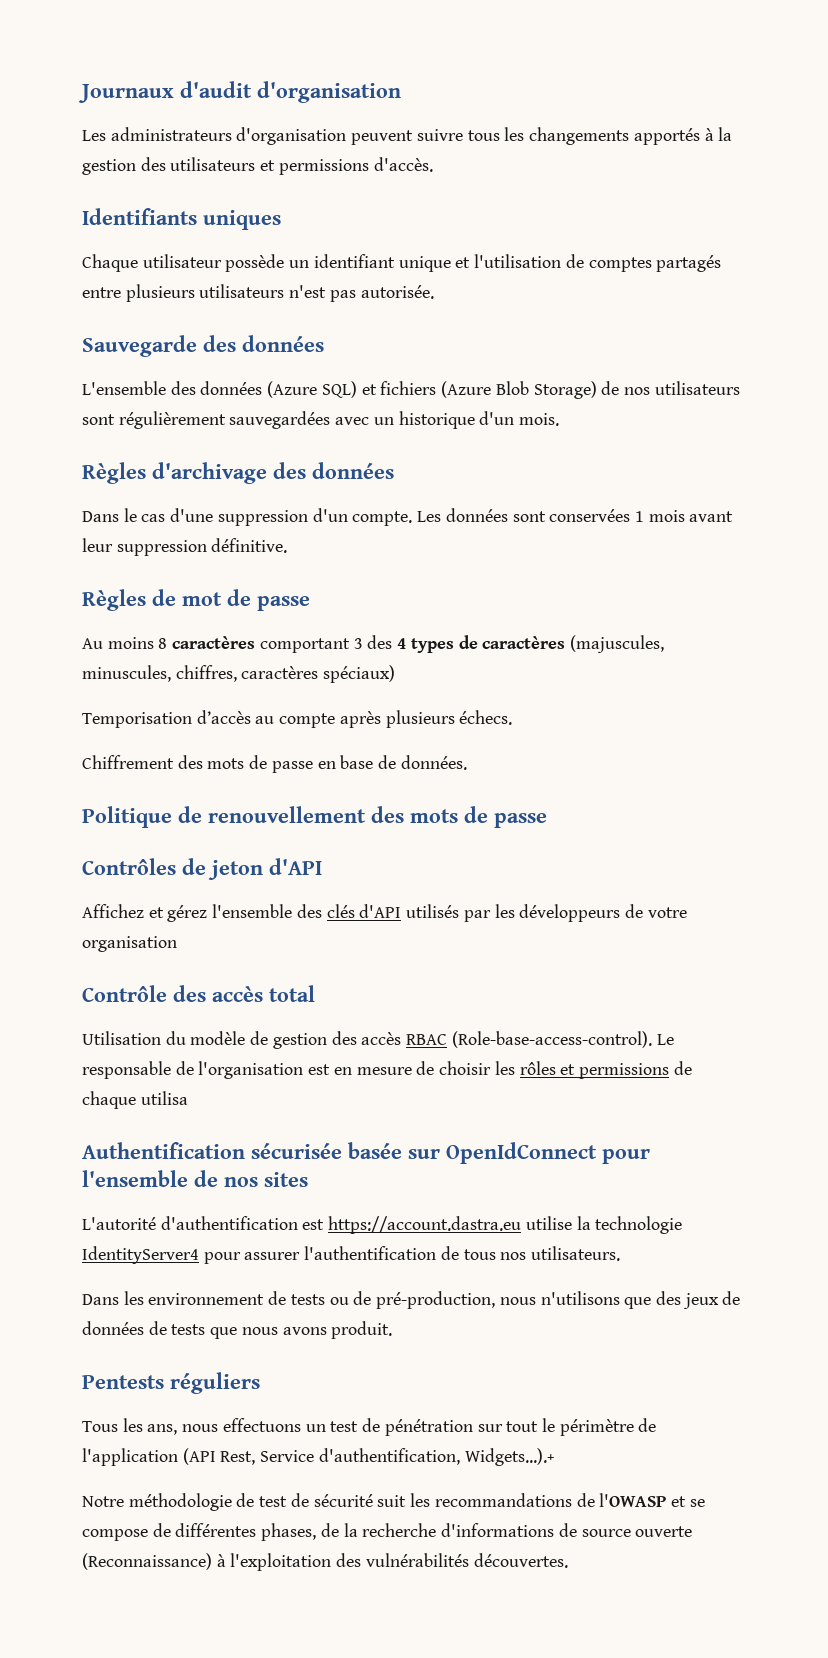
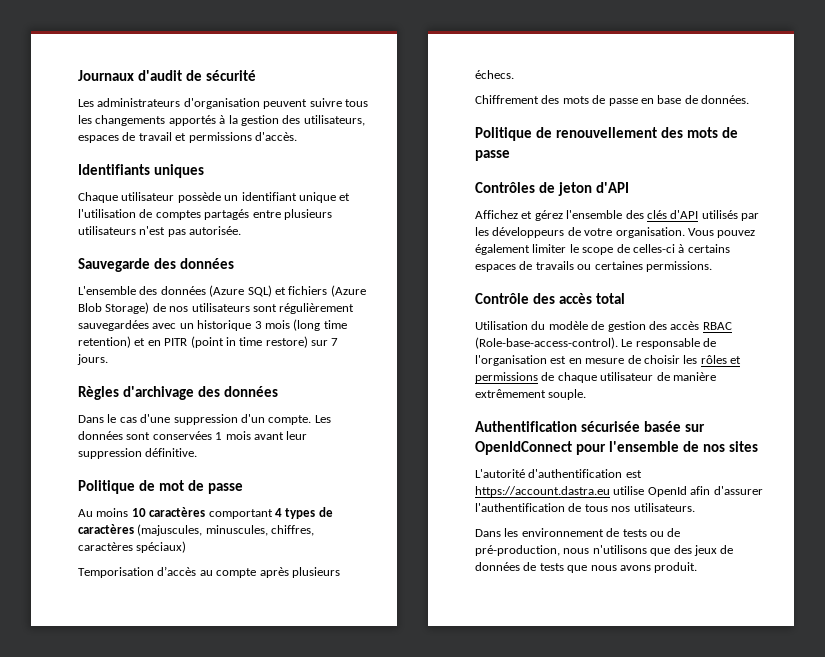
- Journaux d'audit d'organisation
+ Journaux d'audit de sécurité
- Les administrateurs d'organisation peuvent suivre tous les changements apportés à la gestion des utilisateurs et permissions d'accès.
+ Les administrateurs d'organisation peuvent suivre tous les changements apportés à la gestion des utilisateurs, espaces de travail et permissions d'accès.
- L'ensemble des données (Azure SQL) et fichiers (Azure Blob Storage) de nos utilisateurs sont régulièrement sauvegardées avec un historique d'un mois.
+ L'ensemble des données (Azure SQL) et fichiers (Azure Blob Storage) de nos utilisateurs sont régulièrement sauvegardées avec un historique 3 mois (long time retention) et en PITR (point in time restore) sur 7 jours.
- Règles de mot de passe
+ Politique de mot de passe
- Au moins 8 caractères comportant 3 des 4 types de caractères (majuscules, minuscules, chiffres, caractères spéciaux)
+ Au moins 10 caractères comportant 4 types de caractères (majuscules, minuscules, chiffres, caractères spéciaux)
- Affichez et gérez l'ensemble des clés d'API utilisés par les développeurs de votre organisation
+ Affichez et gérez l'ensemble des clés d'API utilisés par les développeurs de votre organisation. Vous pouvez également limiter le scope de celles-ci à certains espaces de travails ou certaines permissions.
- Le responsable de l'organisation est en mesure de choisir les rôles et permissions de chaque utilisa
+ Le responsable de l'organisation est en mesure de choisir les rôles et permissions de chaque utilisateur de manière extrêmement souple.
- L'autorité d'authentification est https://account.dastra.eu utilise la technologie IdentityServer4 pour assurer l'authentification de tous nos utilisateurs.
+ L'autorité d'authentification est https://account.dastra.eu utilise OpenId afin d'assurer l'authentification de tous nos utilisateurs.
- Pentests réguliers
- Tous les ans, nous effectuons un test de pénétration sur tout le périmètre de l'application (API Rest, Service d'authentification, Widgets...).+
- Notre méthodologie de test de sécurité suit les recommandations de l'OWASP et se compose de différentes phases, de la recherche d'informations de source ouverte (Reconnaissance) à l'exploitation des vulnérabilités découvertes.

